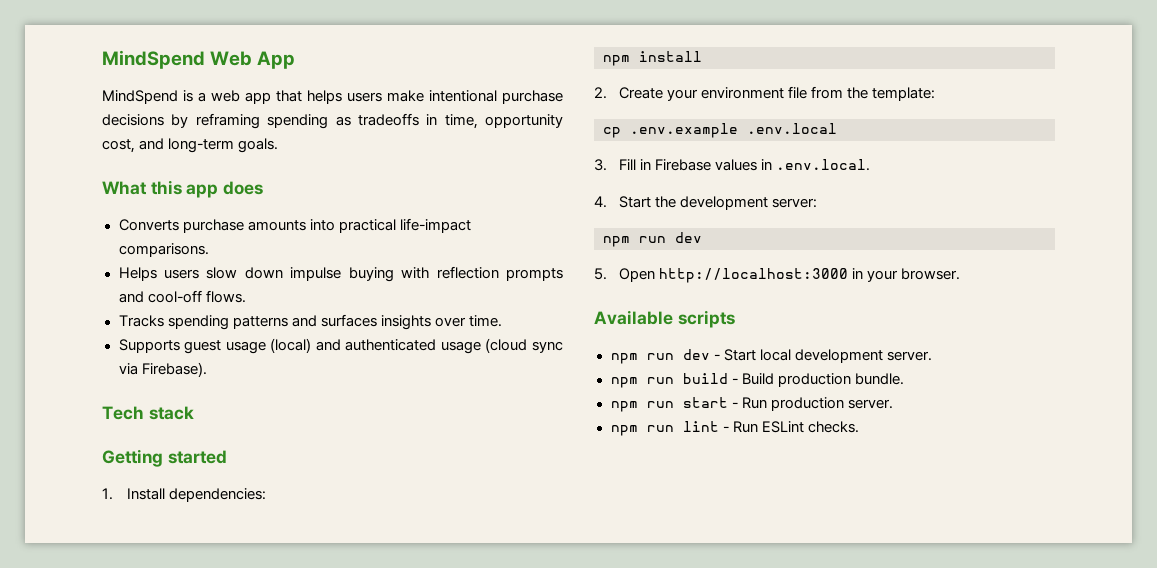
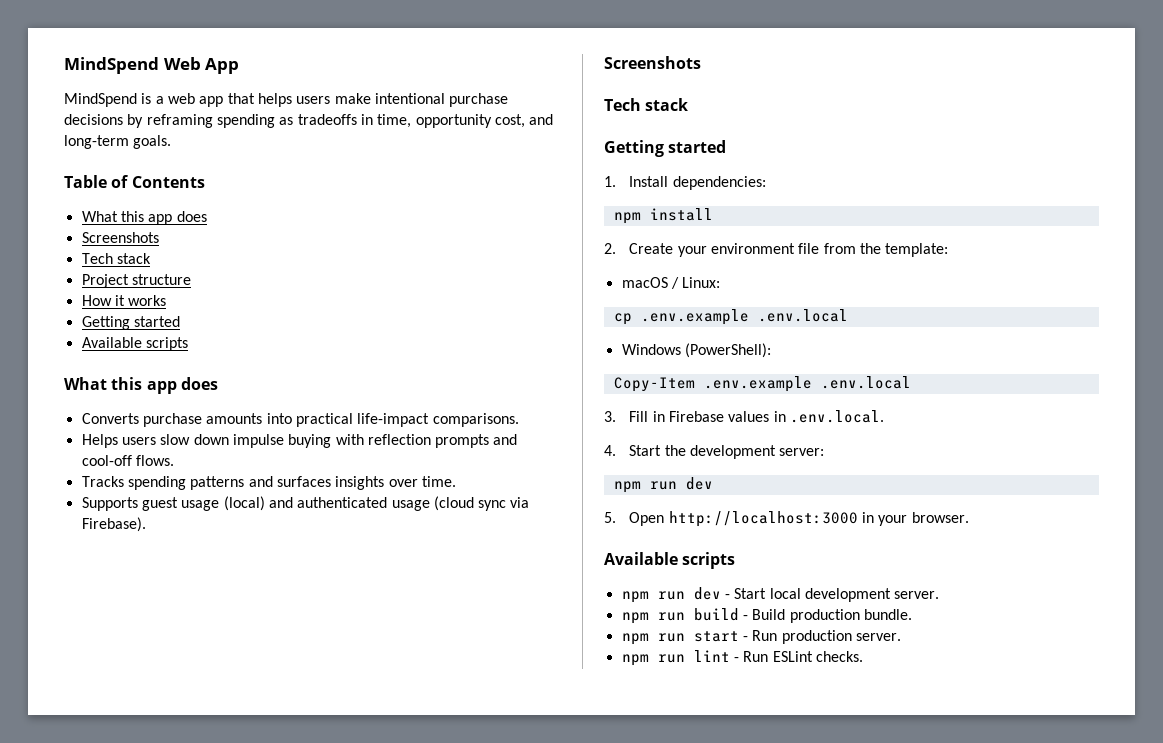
+ Table of Contents
+ What this app does
+ Screenshots
+ Tech stack
+ Project structure
+ How it works
+ Getting started
+ Available scripts
  Supports guest usage (local) and authenticated usage (cloud sync via Firebase).
+ Screenshots
+ macOS / Linux:
+ Windows (PowerShell):
+ Copy-Item .env.example .env.local

